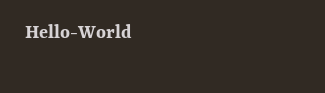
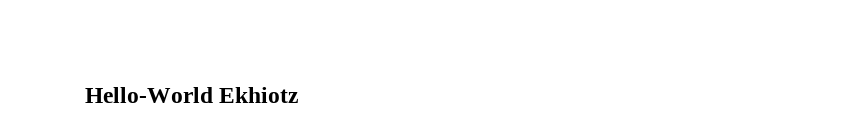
- Hello-World
+ Hello-World Ekhiotz

